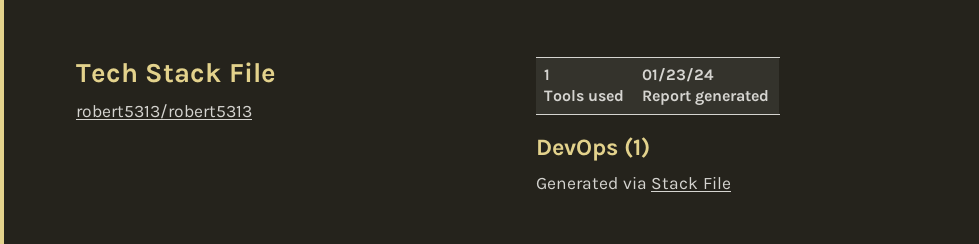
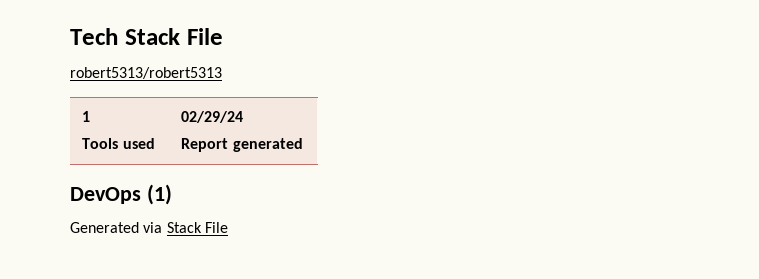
  robert5313/robert5313
  1
- Tools used | 01/23/24
+ Tools used | 02/29/24

